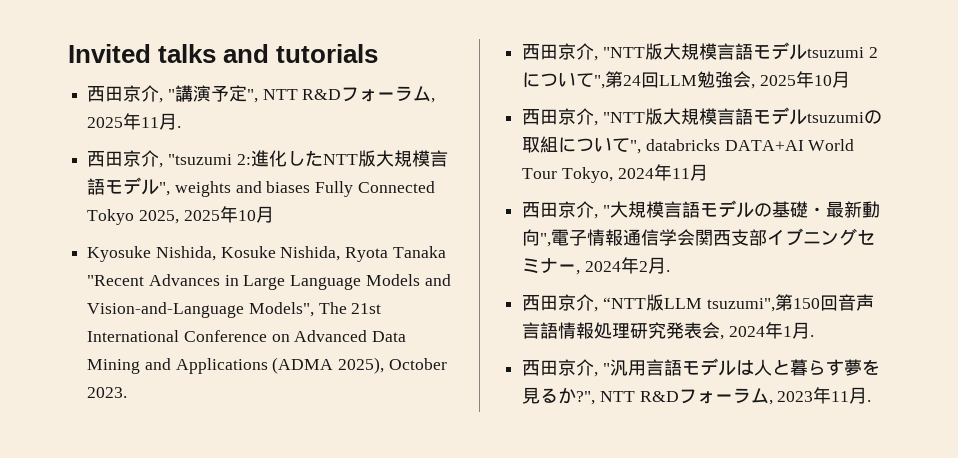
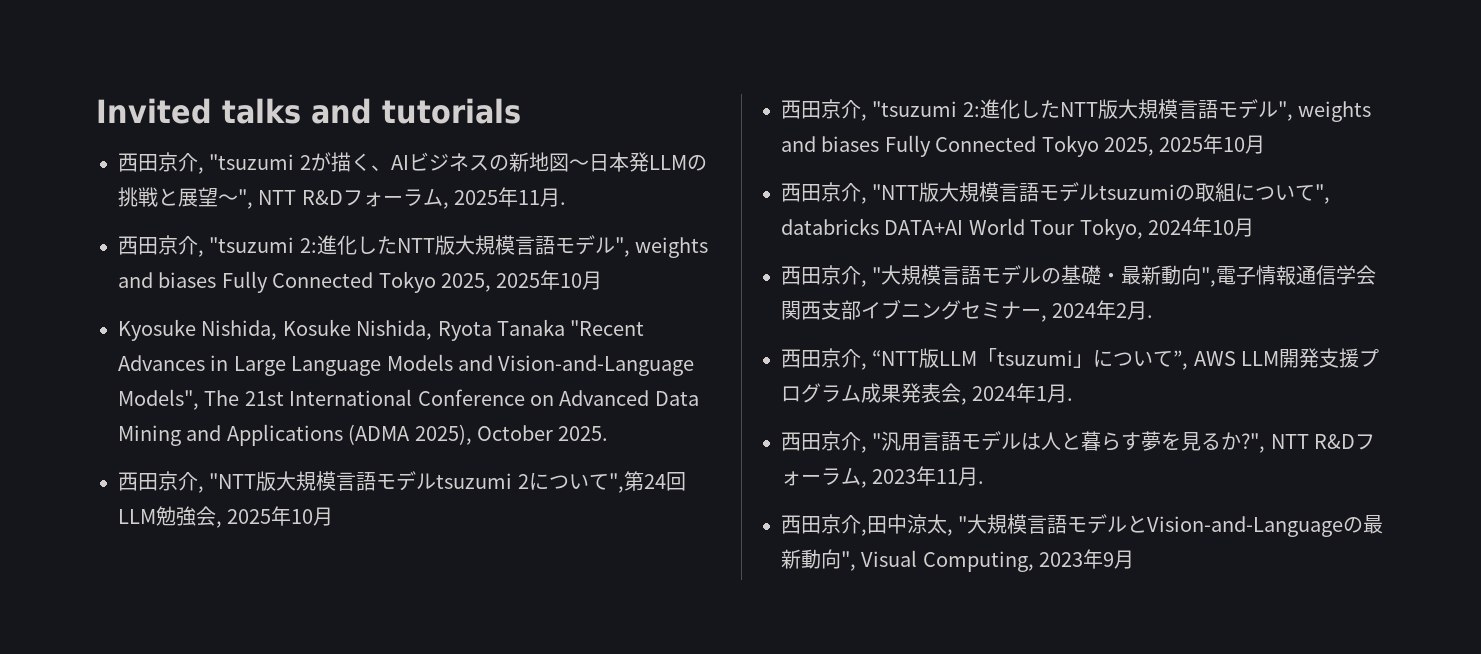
- 西田京介, "講演予定", NTT R&Dフォーラム, 2025年11月.
+ 西田京介, "tsuzumi 2が描く、AIビジネスの新地図～日本発LLMの挑戦と展望～", NTT R&Dフォーラム, 2025年11月.
- Kyosuke Nishida, Kosuke Nishida, Ryota Tanaka "Recent Advances in Large Language Models and Vision-and-Language Models", The 21st International Conference on Advanced Data Mining and Applications (ADMA 2025), October 2023.
+ Kyosuke Nishida, Kosuke Nishida, Ryota Tanaka "Recent Advances in Large Language Models and Vision-and-Language Models", The 21st International Conference on Advanced Data Mining and Applications (ADMA 2025), October 2025.
  西田京介, "NTT版大規模言語モデルtsuzumi 2について",第24回LLM勉強会, 2025年10月
+ 西田京介, "tsuzumi 2:進化したNTT版大規模言語モデル", weights and biases Fully Connected Tokyo 2025, 2025年10月
- 西田京介, "NTT版大規模言語モデルtsuzumiの取組について", databricks DATA+AI World Tour Tokyo, 2024年11月
+ 西田京介, "NTT版大規模言語モデルtsuzumiの取組について", databricks DATA+AI World Tour Tokyo, 2024年10月
- 西田京介, “NTT版LLM tsuzumi",第150回音声言語情報処理研究発表会, 2024年1月.
+ 西田京介, “NTT版LLM「tsuzumi」について”, AWS LLM開発支援プログラム成果発表会, 2024年1月.
+ 西田京介,田中涼太, "大規模言語モデルとVision-and-Languageの最新動向", Visual Computing, 2023年9月

